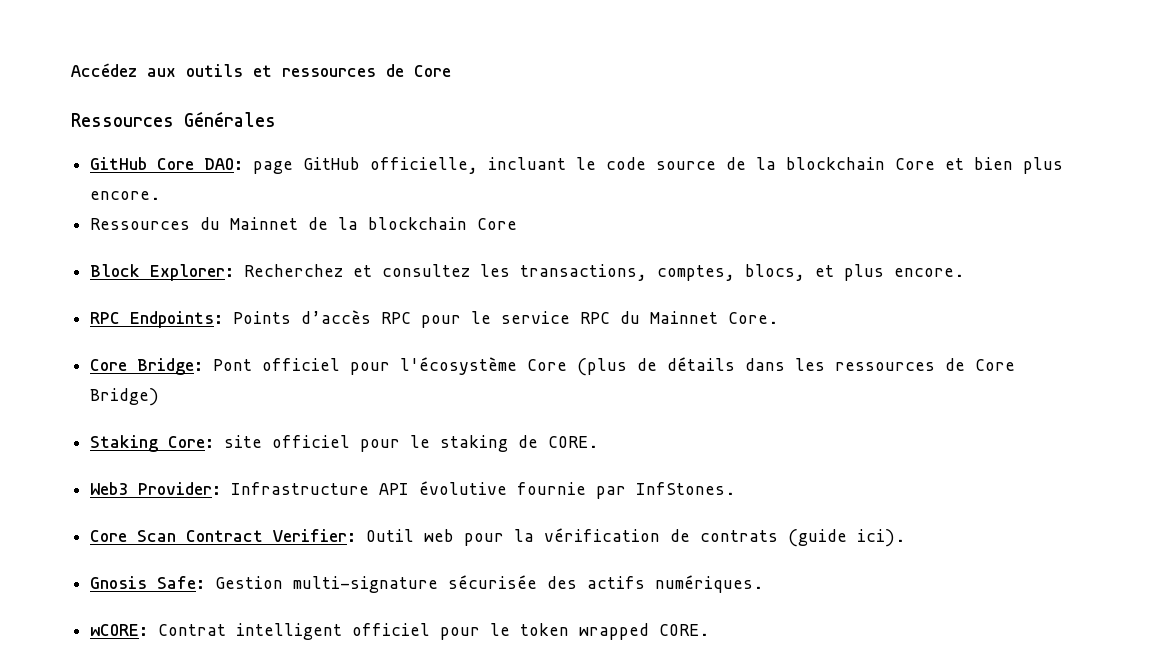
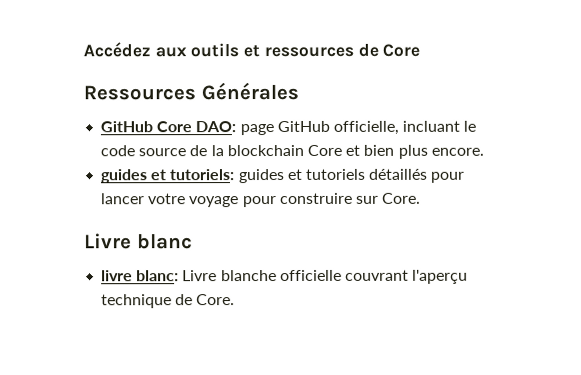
- Ressources du Mainnet de la blockchain Core
- Block Explorer: Recherchez et consultez les transactions, comptes, blocs, et plus encore.
- RPC Endpoints: Points d’accès RPC pour le service RPC du Mainnet Core.
- Core Bridge: Pont officiel pour l'écosystème Core (plus de détails dans les ressources de Core Bridge)
- Staking Core: site officiel pour le staking de CORE.
- Web3 Provider: Infrastructure API évolutive fournie par InfStones.
- Core Scan Contract Verifier: Outil web pour la vérification de contrats (guide ici).
- Gnosis Safe: Gestion multi-signature sécurisée des actifs numériques.
- wCORE: Contrat intelligent officiel pour le token wrapped CORE.
+ guides et tutoriels: guides et tutoriels détaillés pour lancer votre voyage pour construire sur Core.
+ Livre blanc
+ livre blanc: Livre blanche officielle couvrant l'aperçu technique de Core.

